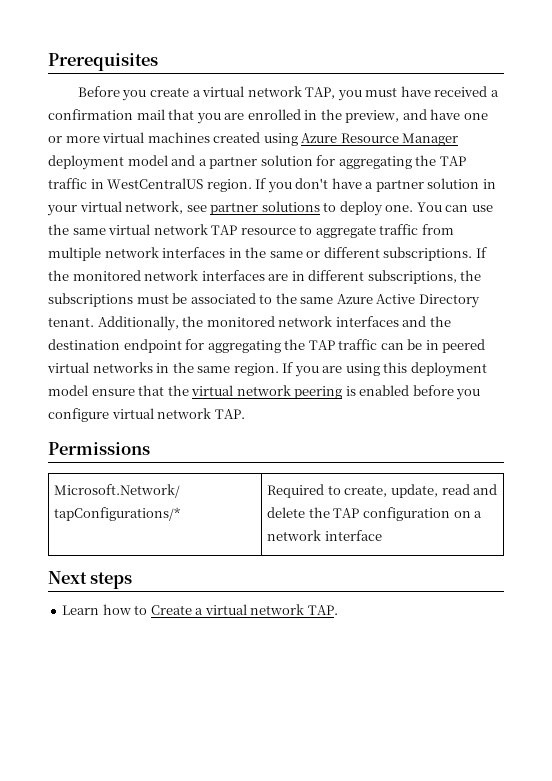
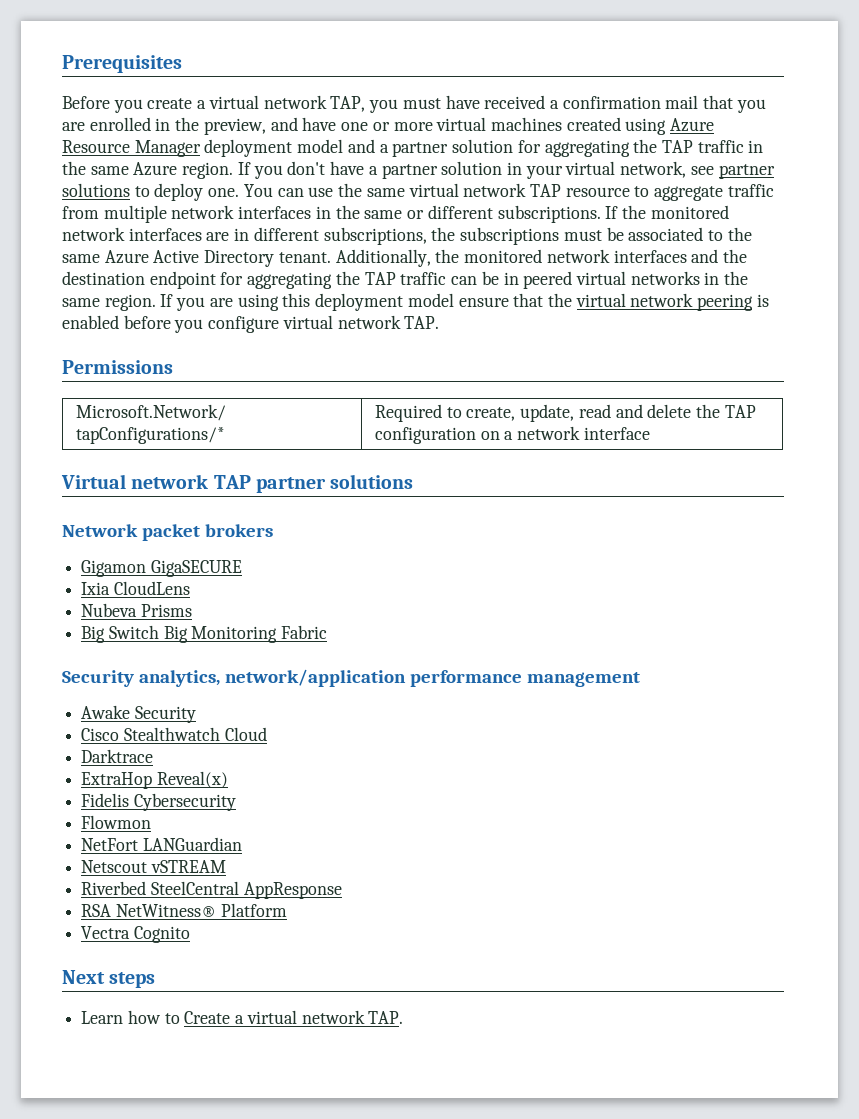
- Before you create a virtual network TAP, you must have received a confirmation mail that you are enrolled in the preview, and have one or more virtual machines created using Azure Resource Manager deployment model and a partner solution for aggregating the TAP traffic in WestCentralUS region.
+ Before you create a virtual network TAP, you must have received a confirmation mail that you are enrolled in the preview, and have one or more virtual machines created using Azure Resource Manager deployment model and a partner solution for aggregating the TAP traffic in the same Azure region.
+ Virtual network TAP partner solutions
+ Network packet brokers
+ Gigamon GigaSECURE
+ Ixia CloudLens
+ Nubeva Prisms
+ Big Switch Big Monitoring Fabric
+ Security analytics, network/application performance management
+ Awake Security
+ Cisco Stealthwatch Cloud
+ Darktrace
+ ExtraHop Reveal(x)
+ Fidelis Cybersecurity
+ Flowmon
+ NetFort LANGuardian
+ Netscout vSTREAM
+ Riverbed SteelCentral AppResponse
+ RSA NetWitness® Platform
+ Vectra Cognito

